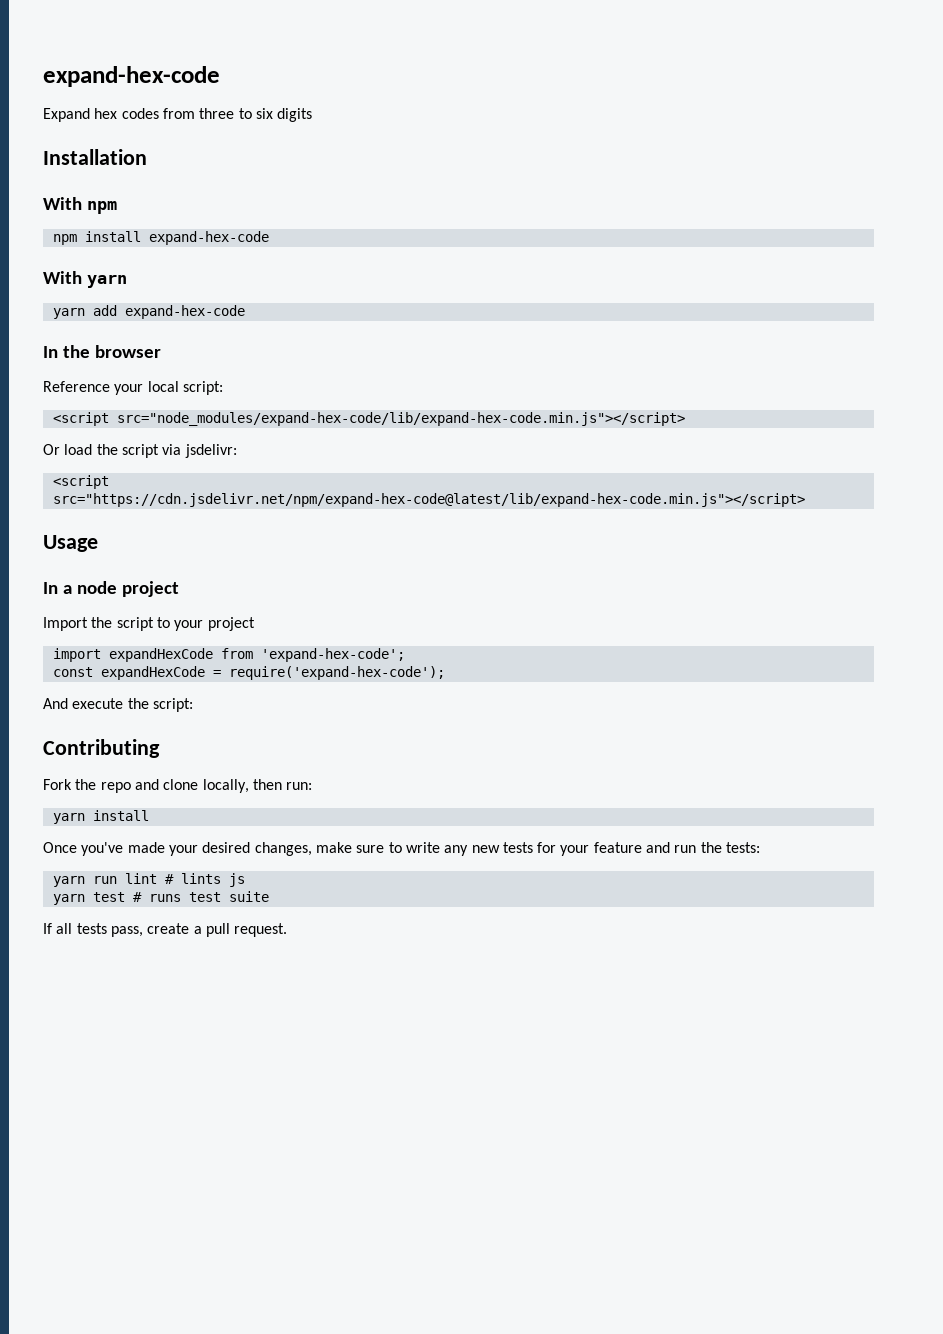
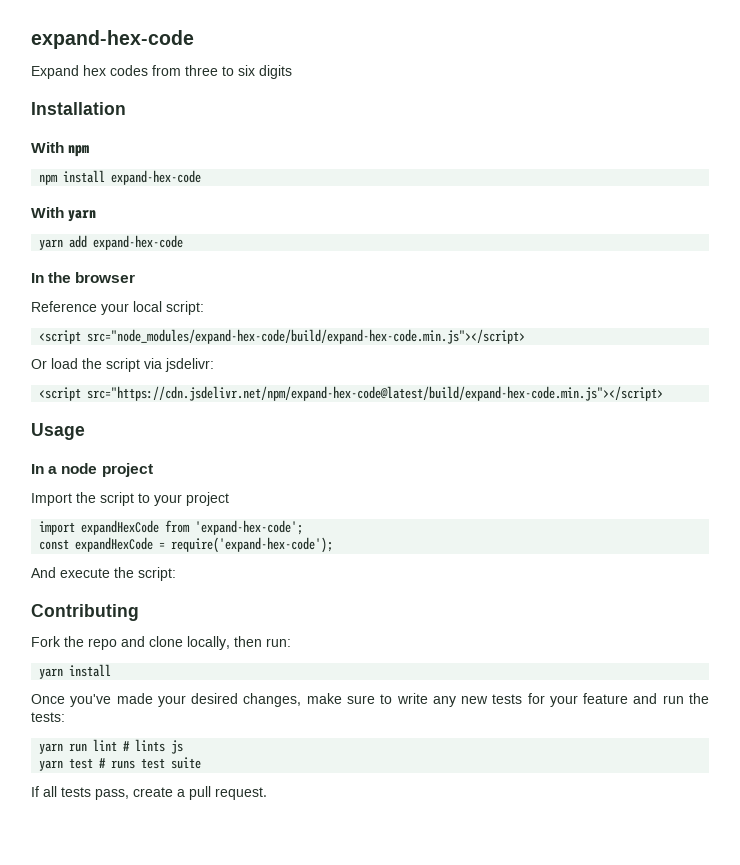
- <script src="node_modules/expand-hex-code/lib/expand-hex-code.min.js"></script>
+ <script src="node_modules/expand-hex-code/build/expand-hex-code.min.js"></script>
- <script src="https://cdn.jsdelivr.net/npm/expand-hex-code@latest/lib/expand-hex-code.min.js"></script>
+ <script src="https://cdn.jsdelivr.net/npm/expand-hex-code@latest/build/expand-hex-code.min.js"></script>

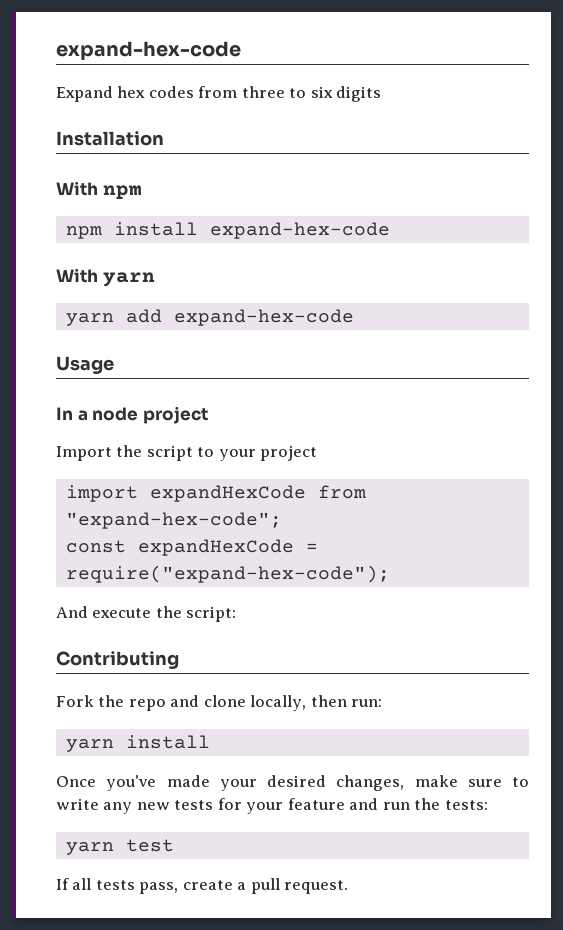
- In the browser
- Reference your local script:
- <script src="node_modules/expand-hex-code/build/expand-hex-code.min.js"></script>
- Or load the script via jsdelivr:
- <script src="https://cdn.jsdelivr.net/npm/expand-hex-code@latest/build/expand-hex-code.min.js"></script>
- import expandHexCode from 'expand-hex-code';
+ import expandHexCode from "expand-hex-code";
- const expandHexCode = require('expand-hex-code');
+ const expandHexCode = require("expand-hex-code");
- yarn run lint # lints js
- yarn test # runs test suite
+ yarn test

